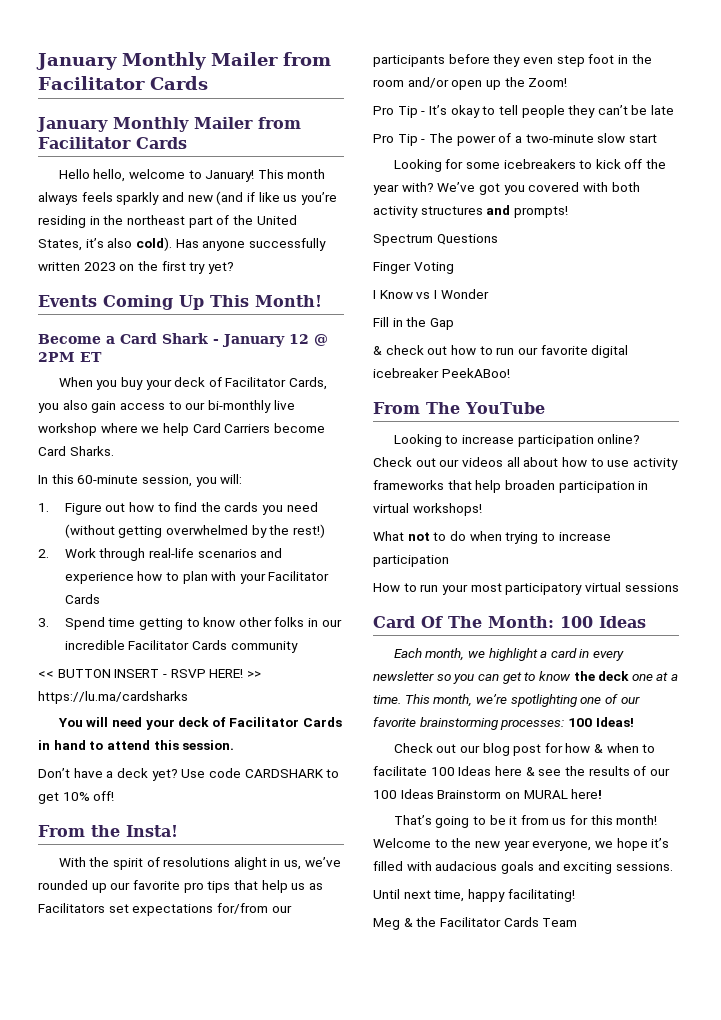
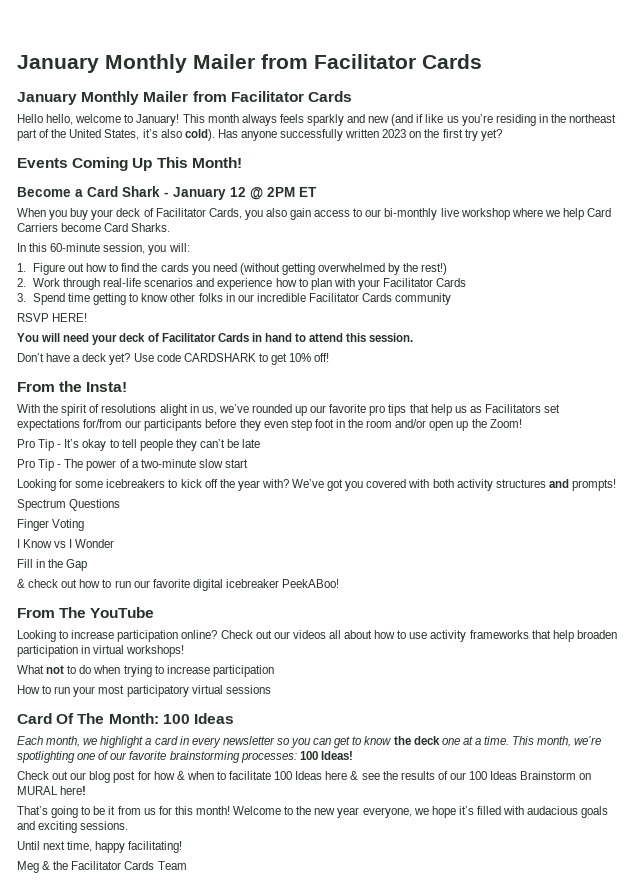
- << BUTTON INSERT - RSVP HERE! >> https://lu.ma/cardsharks
+ RSVP HERE!

